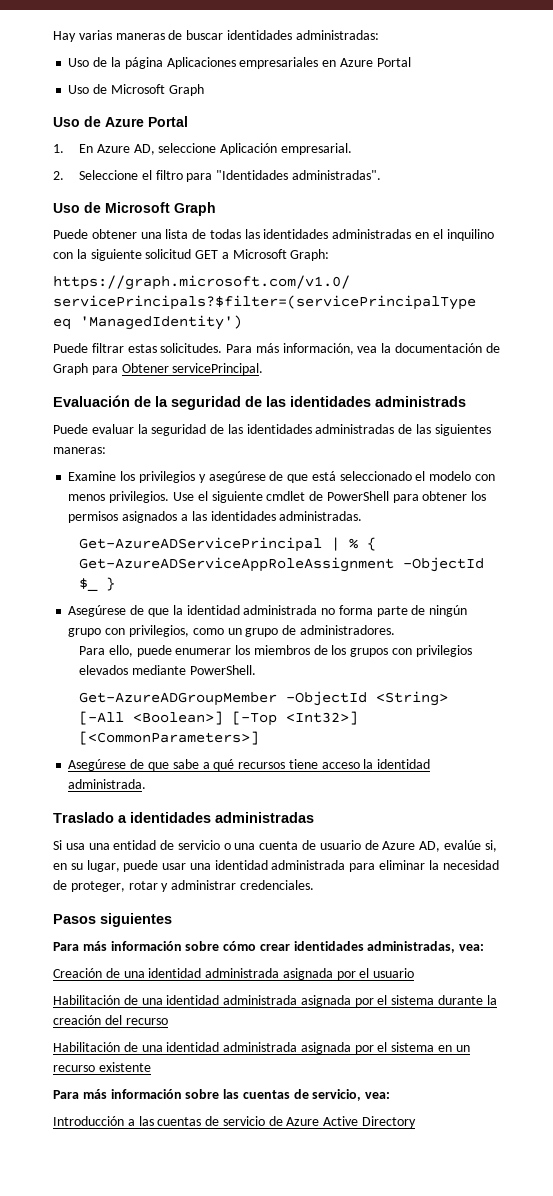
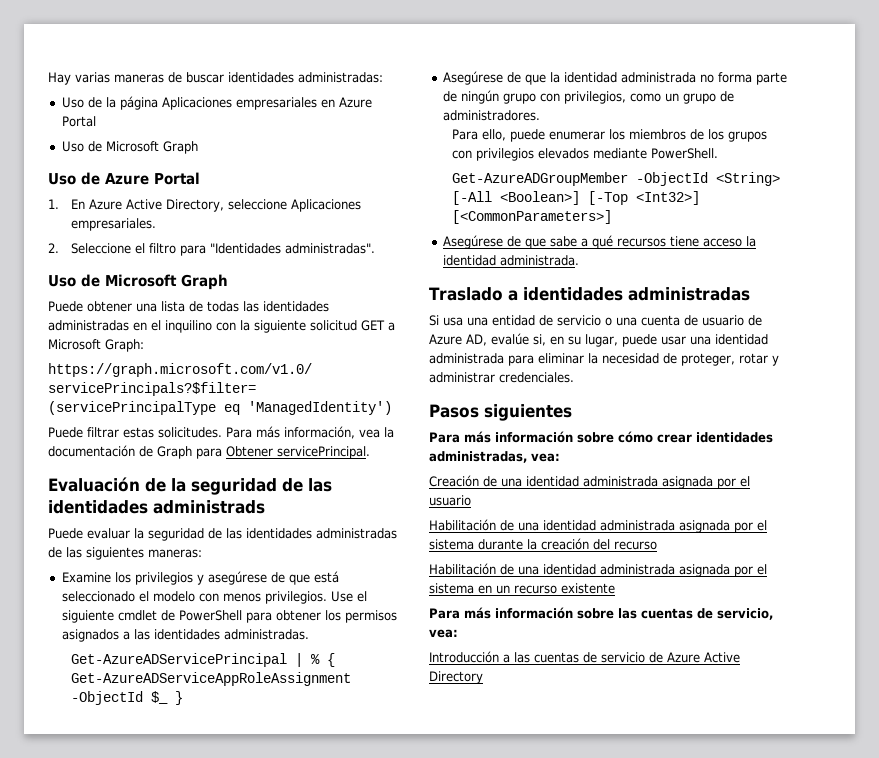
- 1. En Azure AD, seleccione Aplicación empresarial.
+ 1. En Azure Active Directory, seleccione Aplicaciones empresariales.

